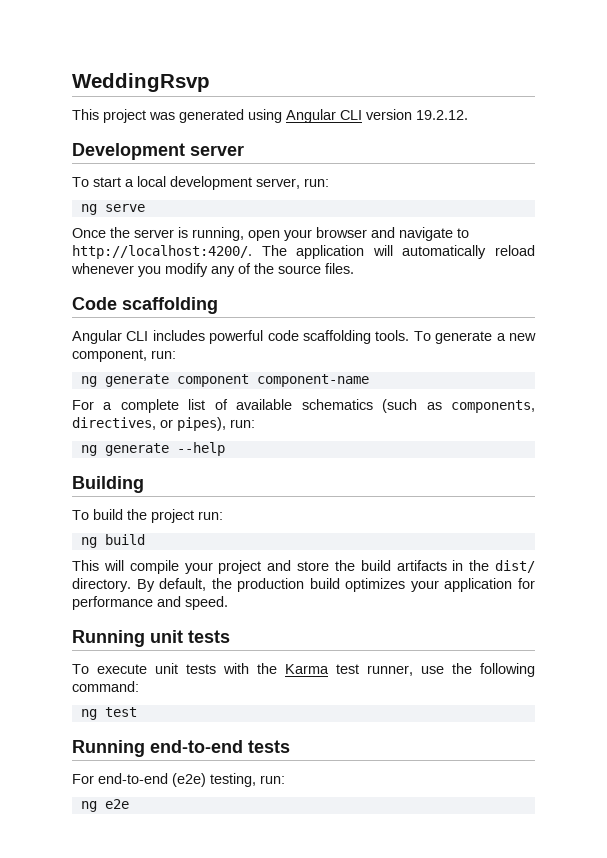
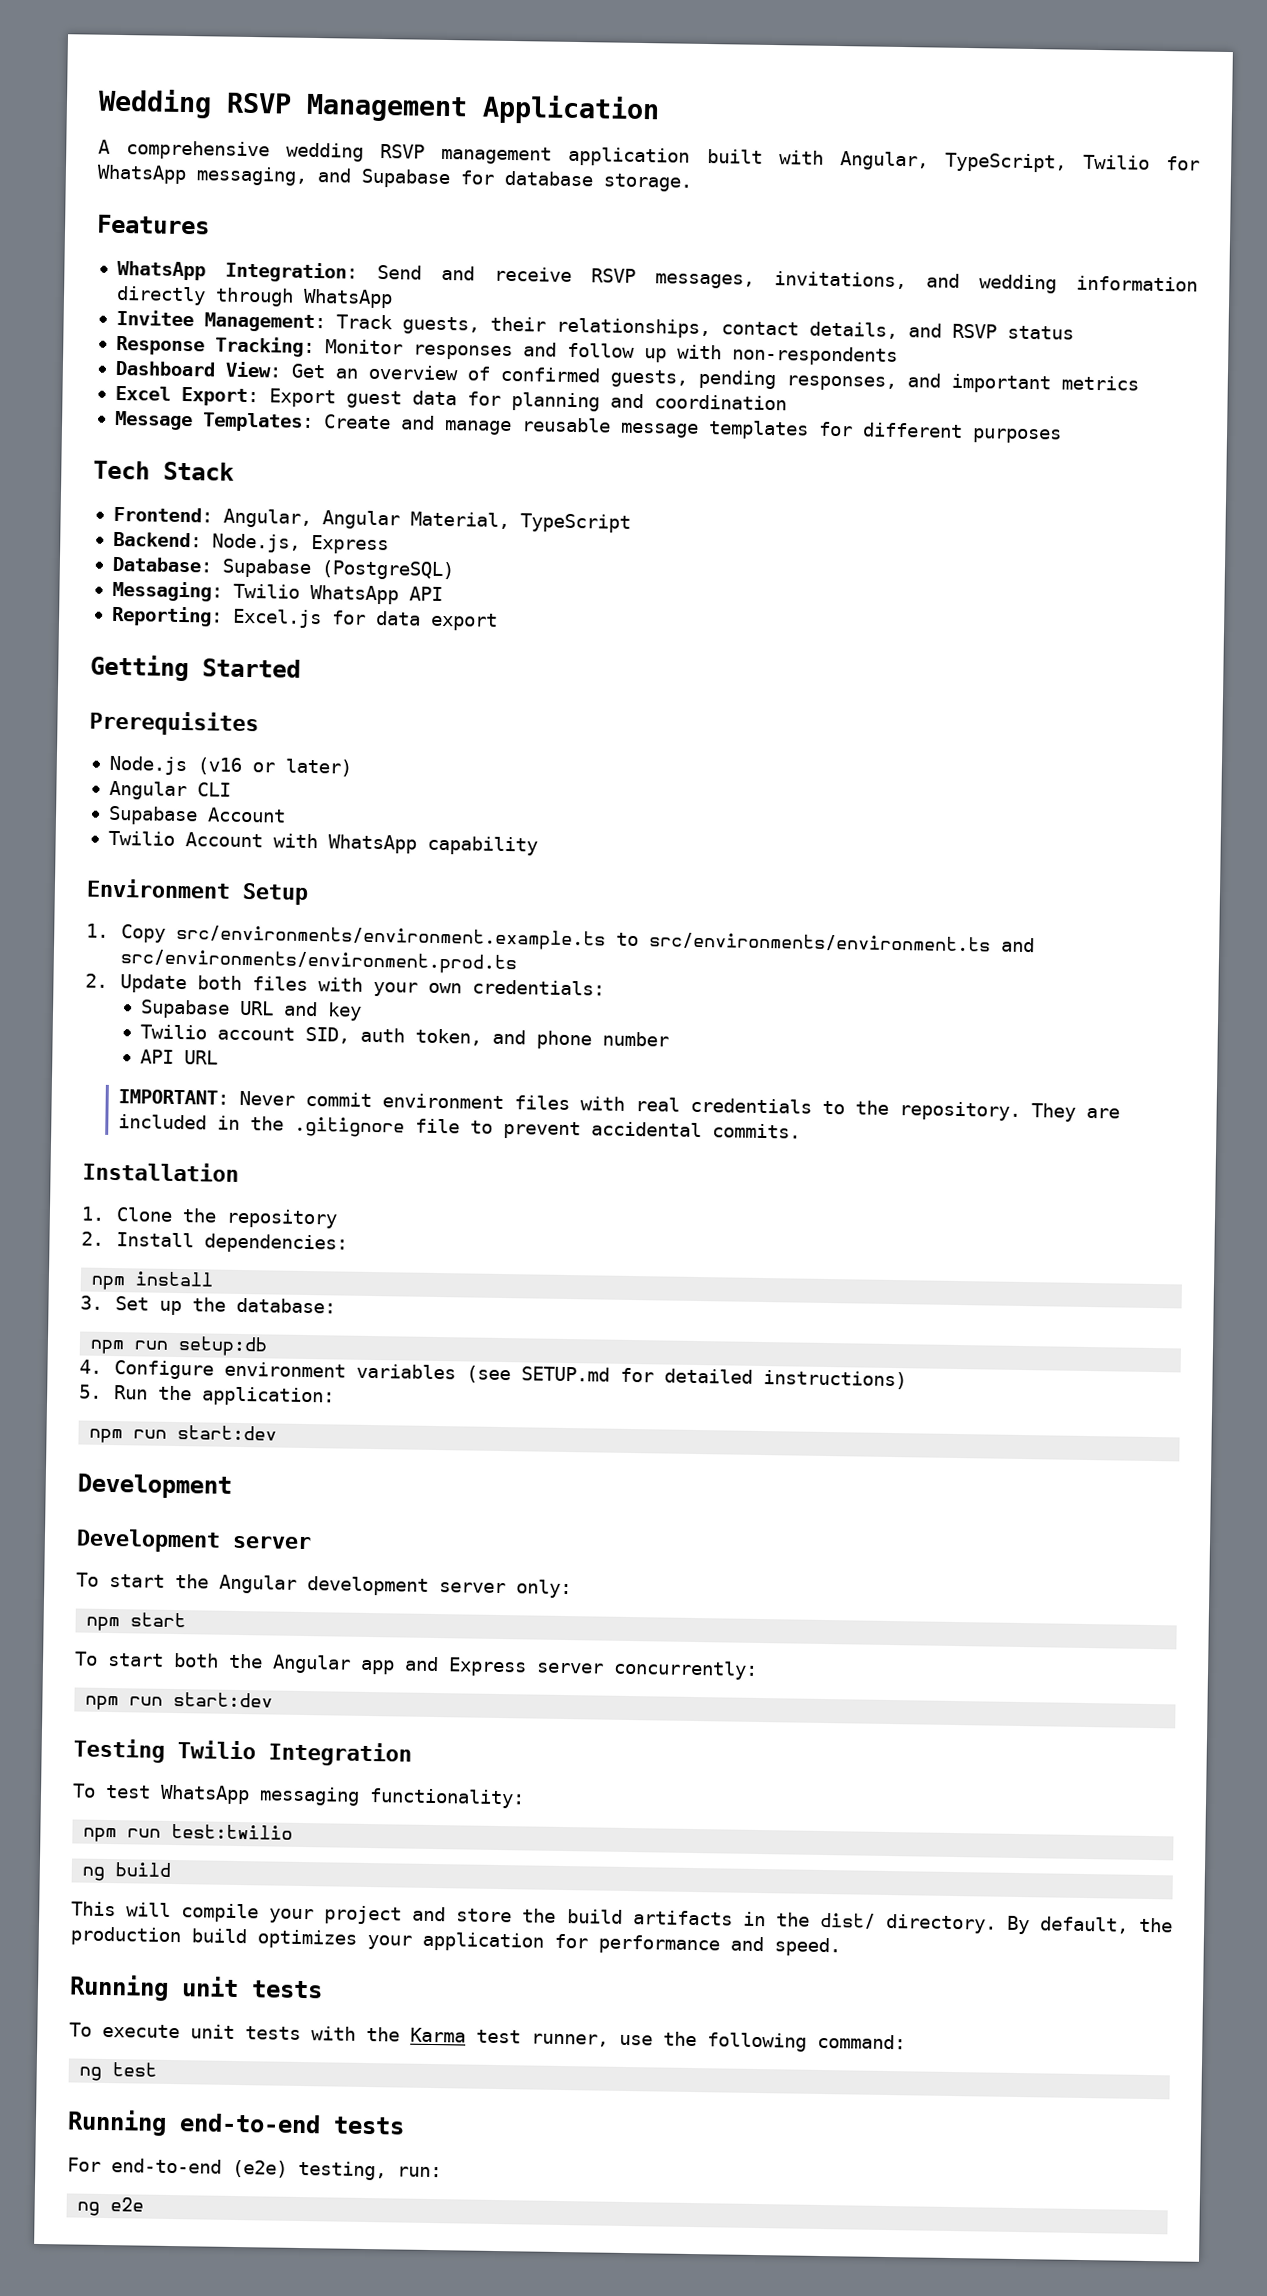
- WeddingRsvp
- This project was generated using Angular CLI version 19.2.12.
+ Wedding RSVP Management Application
+ A comprehensive wedding RSVP management application built with Angular, TypeScript, Twilio for WhatsApp messaging, and Supabase for database storage.
+ Features
+ WhatsApp Integration: Send and receive RSVP messages, invitations, and wedding information directly through WhatsApp
+ Invitee Management: Track guests, their relationships, contact details, and RSVP status
+ Response Tracking: Monitor responses and follow up with non-respondents
+ Dashboard View: Get an overview of confirmed guests, pending responses, and important metrics
+ Excel Export: Export guest data for planning and coordination
+ Message Templates: Create and manage reusable message templates for different purposes
+ Tech Stack
+ Frontend: Angular, Angular Material, TypeScript
+ Backend: Node.js, Express
+ Database: Supabase (PostgreSQL)
+ Messaging: Twilio WhatsApp API
+ Reporting: Excel.js for data export
+ Getting Started
+ Prerequisites
+ Node.js (v16 or later)
+ Angular CLI
+ Supabase Account
+ Twilio Account with WhatsApp capability
+ Environment Setup
+ 1. Copy src/environments/environment.example.ts to src/environments/environment.ts and src/environments/environment.prod.ts
+ 2. Update both files with your own credentials:
+ Supabase URL and key
+ Twilio account SID, auth token, and phone number
+ API URL
+ IMPORTANT: Never commit environment files with real credentials to the repository. They are included in the .gitignore file to prevent accidental commits.
+ Installation
+ 1. Clone the repository
+ 2. Install dependencies:
+ npm install
+ 3. Set up the database:
+ npm run setup:db
+ 4. Configure environment variables (see SETUP.md for detailed instructions)
+ 5. Run the application:
+ npm run start:dev
+ Development
  Development server
- To start a local development server, run:
- ng serve
- Once the server is running, open your browser and navigate to http://localhost:4200/. The application will automatically reload whenever you modify any of the source files.
- Code scaffolding
- Angular CLI includes powerful code scaffolding tools. To generate a new component, run:
- ng generate component component-name
- For a complete list of available schematics (such as components, directives, or pipes), run:
- ng generate --help
- Building
- To build the project run:
+ To start the Angular development server only:
+ npm start
+ To start both the Angular app and Express server concurrently:
+ npm run start:dev
+ Testing Twilio Integration
+ To test WhatsApp messaging functionality:
+ npm run test:twilio

